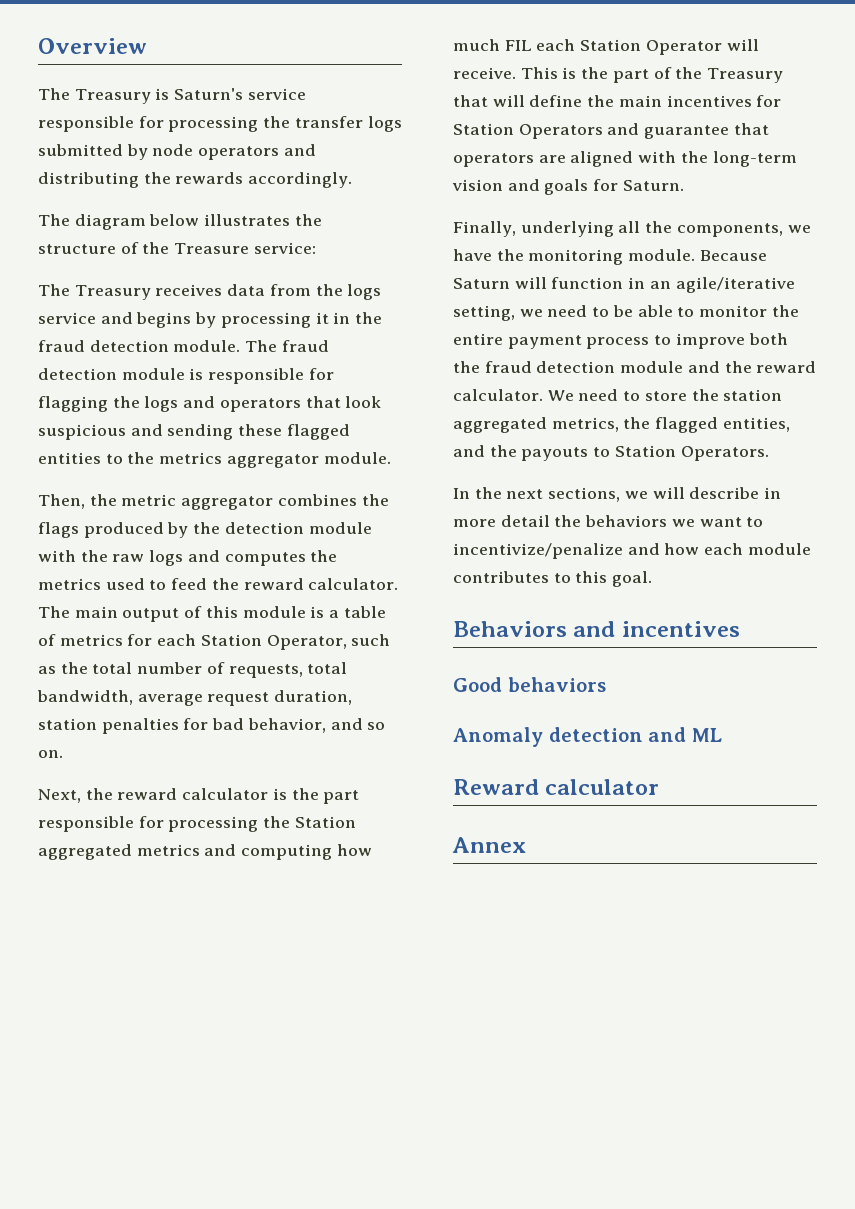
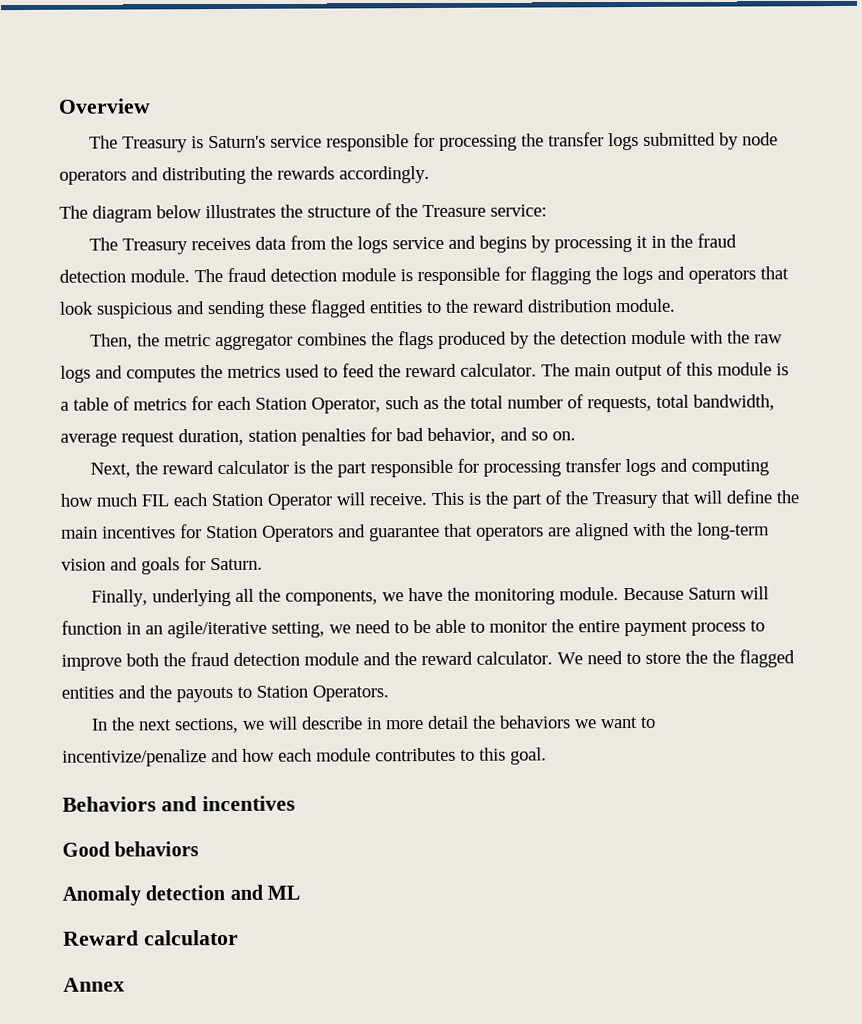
- The fraud detection module is responsible for flagging the logs and operators that look suspicious and sending these flagged entities to the metrics aggregator module.
+ The fraud detection module is responsible for flagging the logs and operators that look suspicious and sending these flagged entities to the reward distribution module.
- Next, the reward calculator is the part responsible for processing the Station aggregated metrics and computing how much FIL each Station Operator will receive.
+ Next, the reward calculator is the part responsible for processing transfer logs and computing how much FIL each Station Operator will receive.
- We need to store the station aggregated metrics, the flagged entities, and the payouts to Station Operators.
+ We need to store the the flagged entities and the payouts to Station Operators.

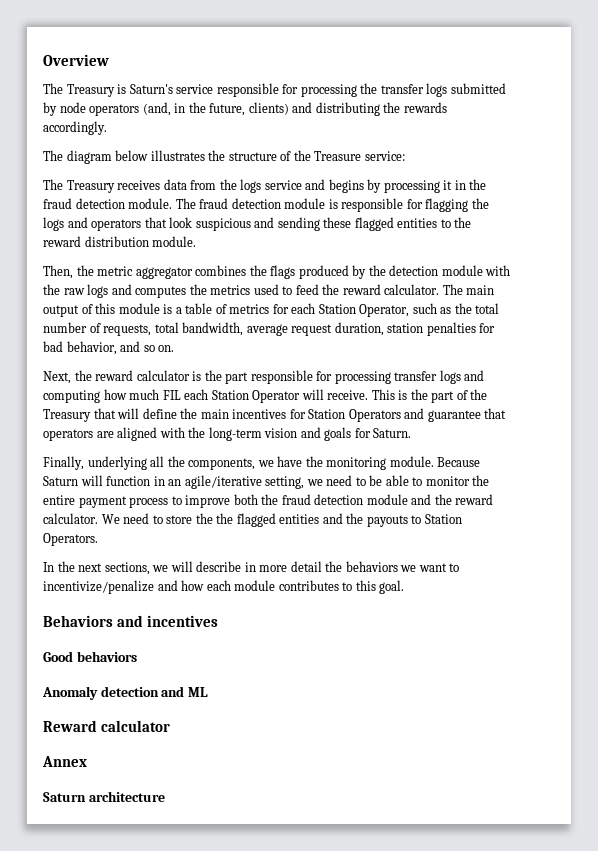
- The Treasury is Saturn's service responsible for processing the transfer logs submitted by node operators and distributing the rewards accordingly.
+ The Treasury is Saturn's service responsible for processing the transfer logs submitted by node operators (and, in the future, clients) and distributing the rewards accordingly.
+ Saturn architecture

